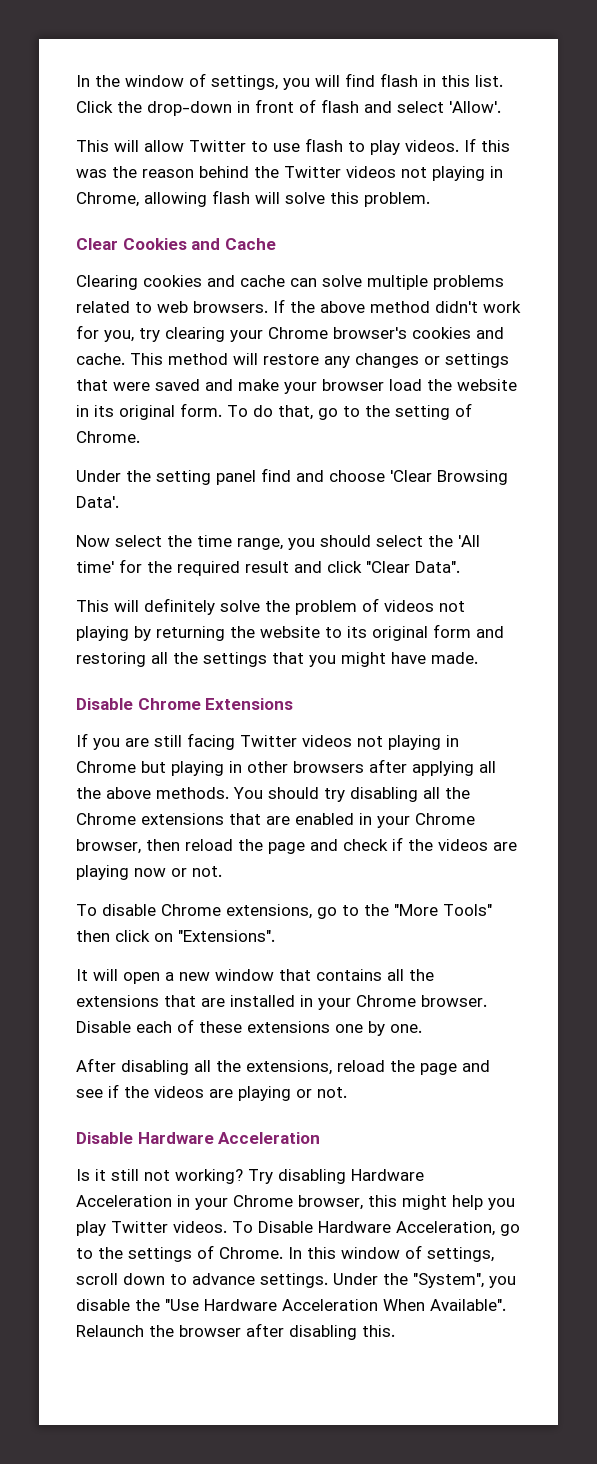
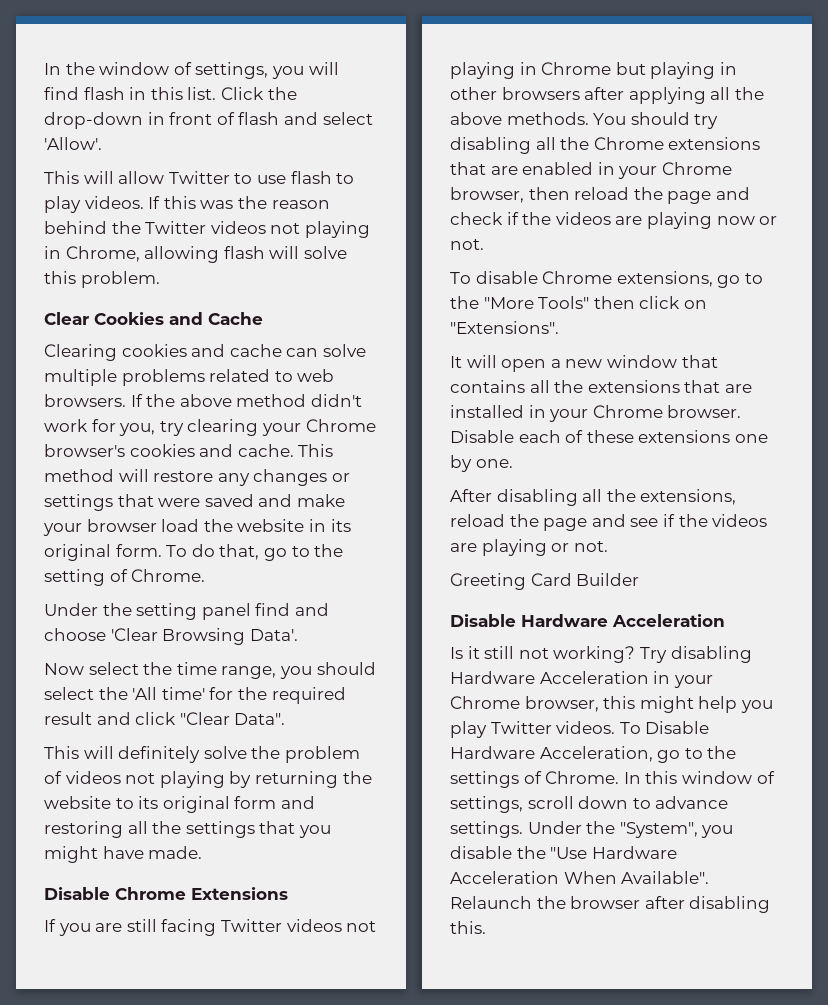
+ Greeting Card Builder

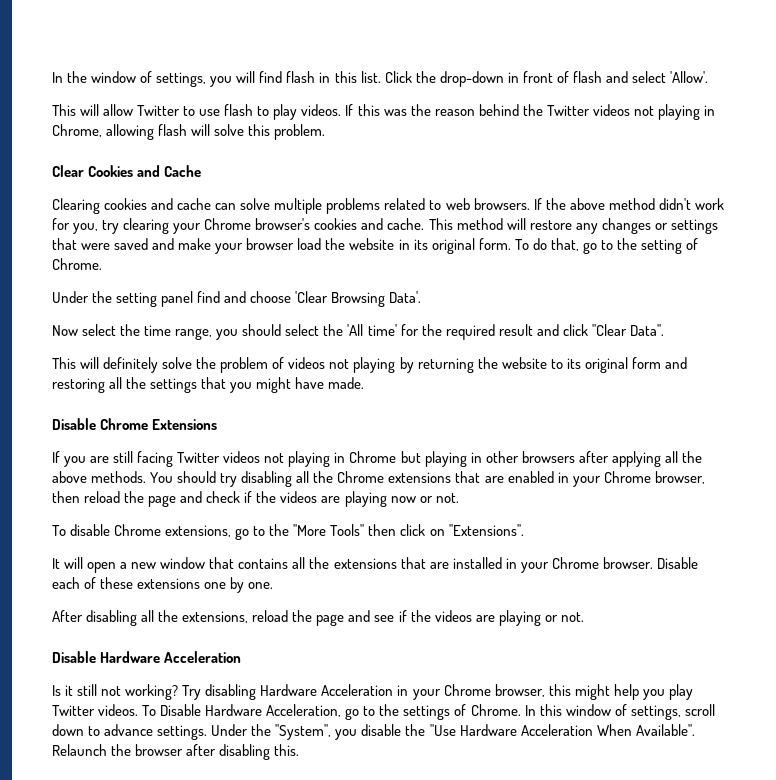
- Greeting Card Builder

